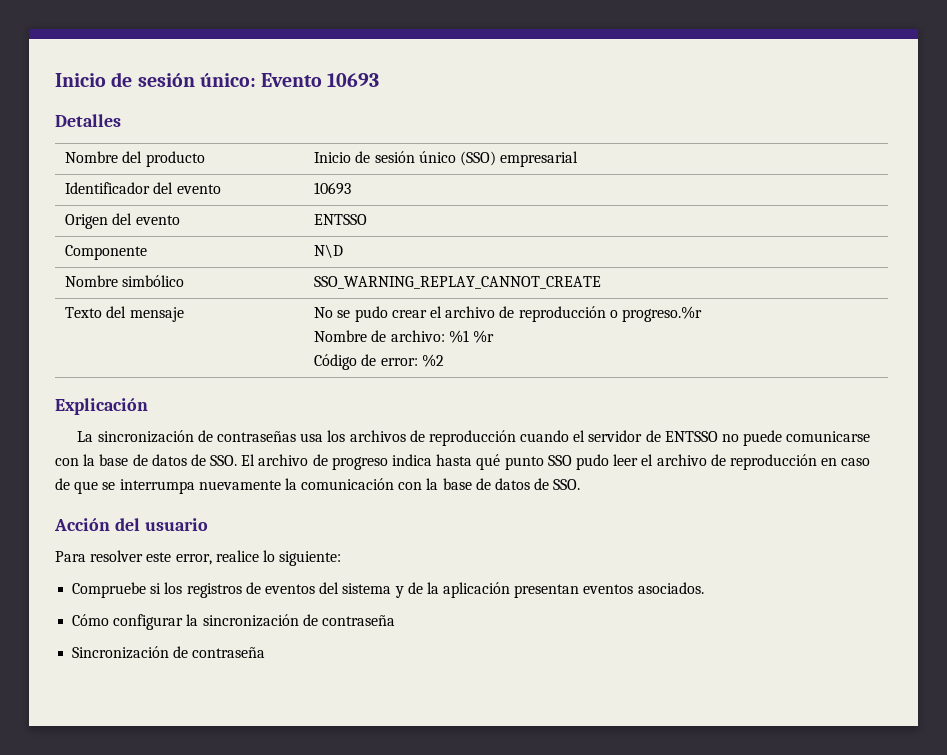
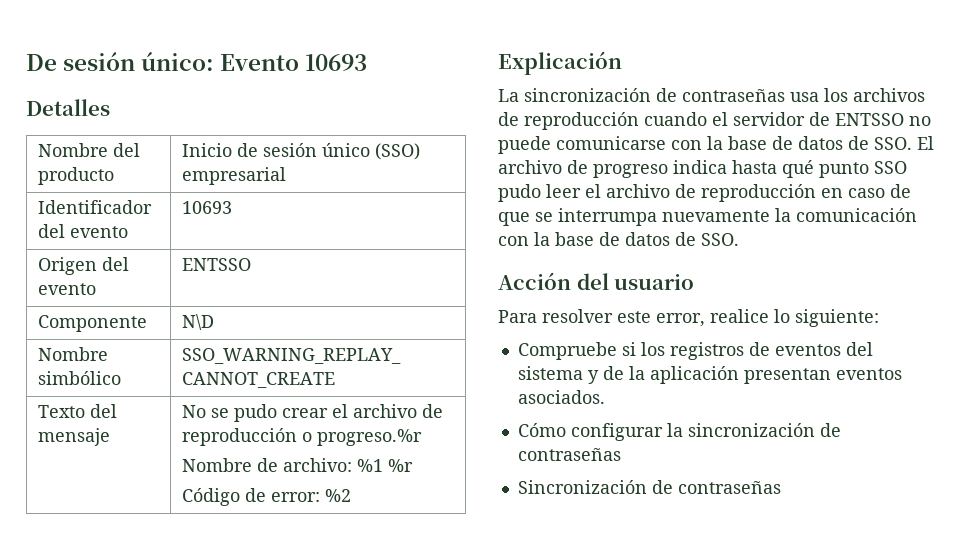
- Inicio de sesión único: Evento 10693
+ De sesión único: Evento 10693
- Cómo configurar la sincronización de contraseña
+ Cómo configurar la sincronización de contraseñas
- Sincronización de contraseña
+ Sincronización de contraseñas

